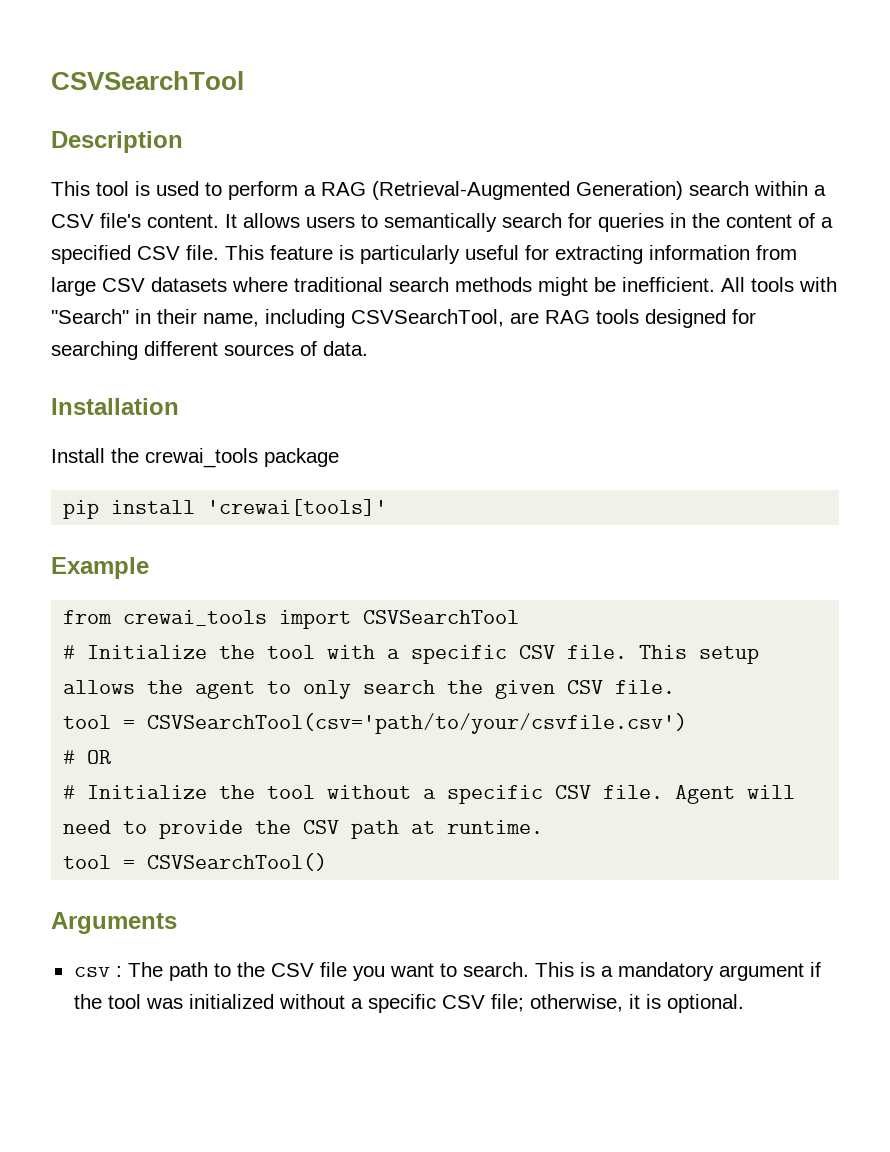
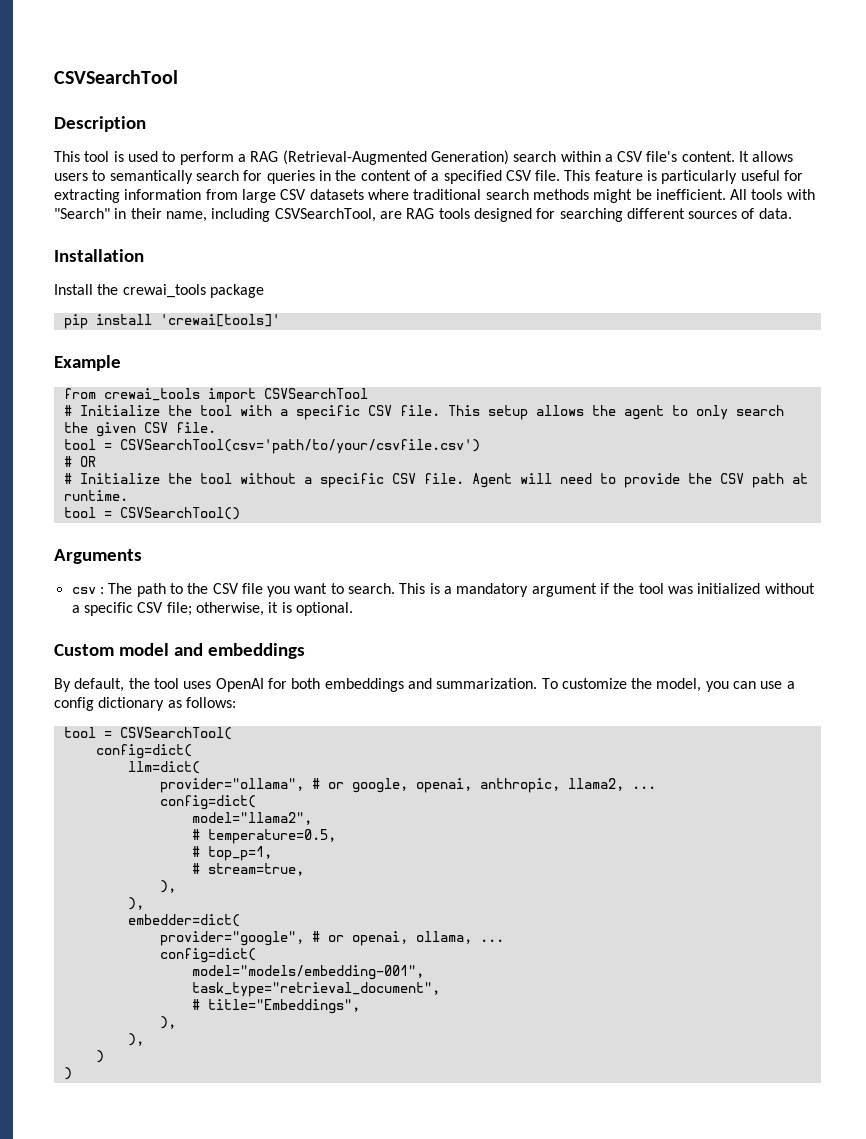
+ Custom model and embeddings
+ By default, the tool uses OpenAI for both embeddings and summarization. To customize the model, you can use a config dictionary as follows:
+ tool = CSVSearchTool(
+ config=dict(
+ llm=dict(
+ provider="ollama", # or google, openai, anthropic, llama2, ...
+ config=dict(
+ model="llama2",
+ # temperature=0.5,
+ # top_p=1,
+ # stream=true,
+ ),
+ ),
+ embedder=dict(
+ provider="google", # or openai, ollama, ...
+ config=dict(
+ model="models/embedding-001",
+ task_type="retrieval_document",
+ # title="Embeddings",
+ ),
+ ),
+ )
+ )

